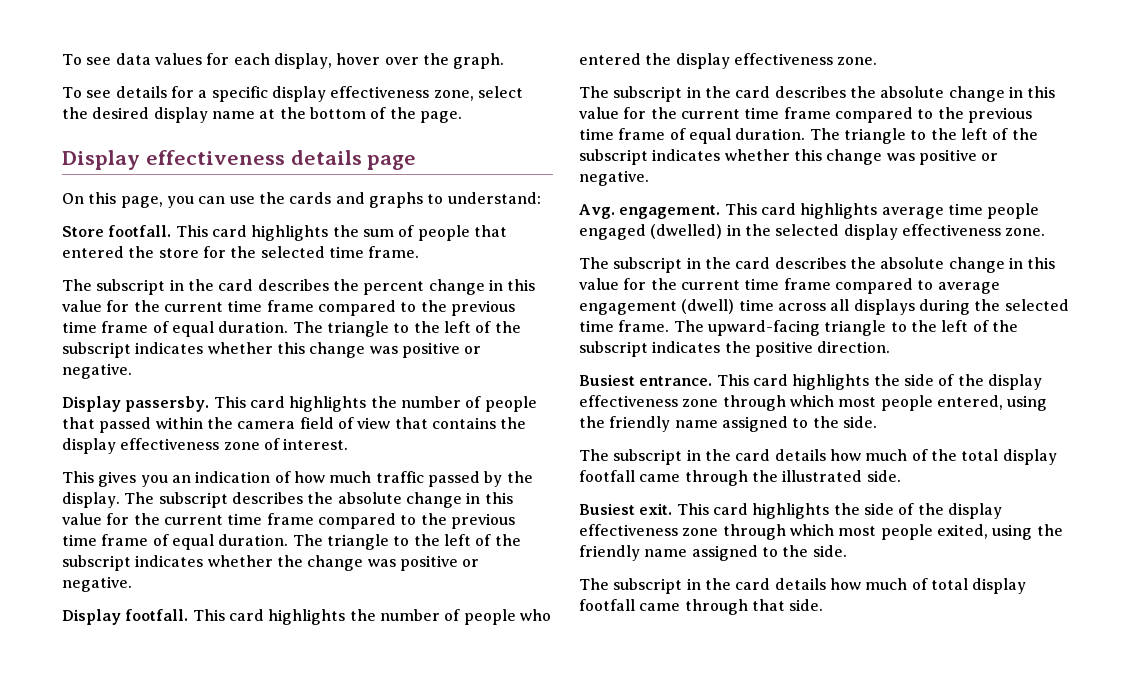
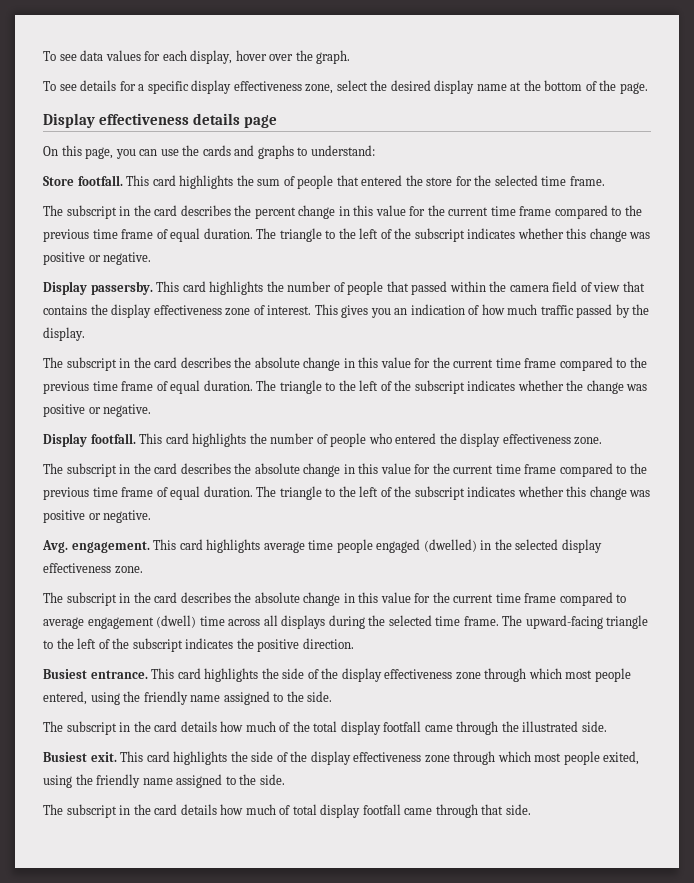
- This card highlights the number of people that passed within the camera field of view that contains the display effectiveness zone of interest.
- This gives you an indication of how much traffic passed by the display. The subscript describes the absolute change in this value for the current time frame compared to the previous time frame of equal duration.
+ This card highlights the number of people that passed within the camera field of view that contains the display effectiveness zone of interest. This gives you an indication of how much traffic passed by the display.
+ The subscript in the card describes the absolute change in this value for the current time frame compared to the previous time frame of equal duration.

